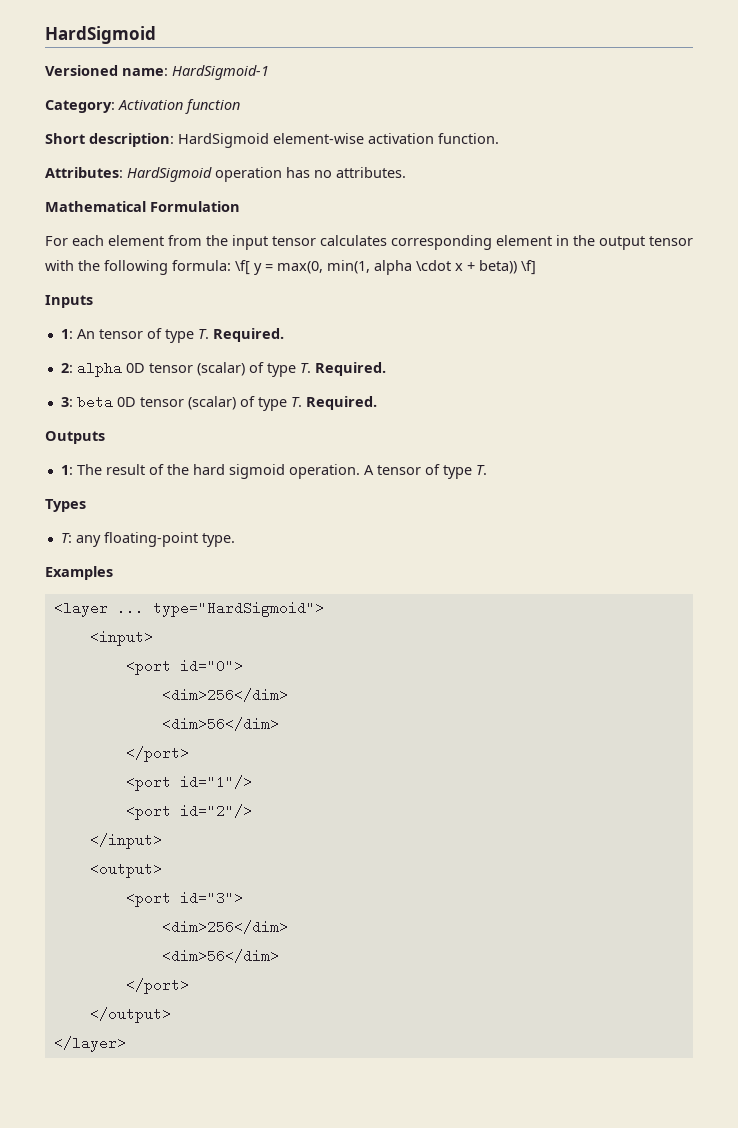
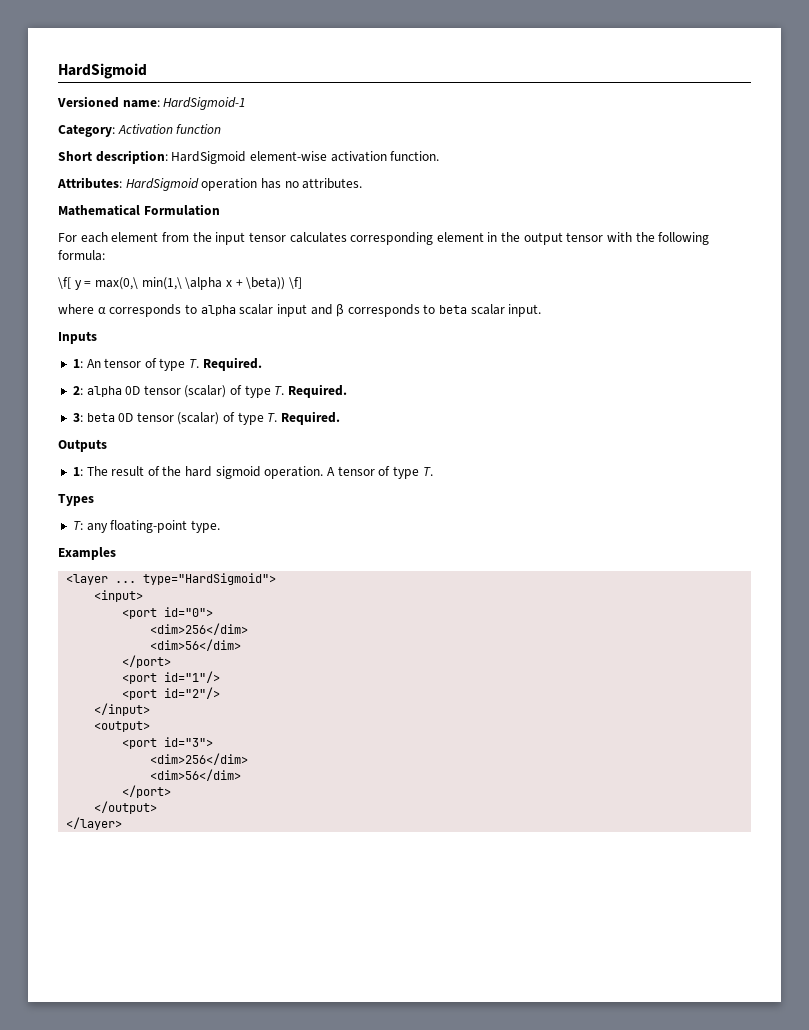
- For each element from the input tensor calculates corresponding element in the output tensor with the following formula: \f[ y = max(0, min(1, alpha \cdot x + beta)) \f]
+ For each element from the input tensor calculates corresponding element in the output tensor with the following formula:
+ \f[ y = max(0,\ min(1,\ \alpha x + \beta)) \f]
+ where α corresponds to alpha scalar input and β corresponds to beta scalar input.

